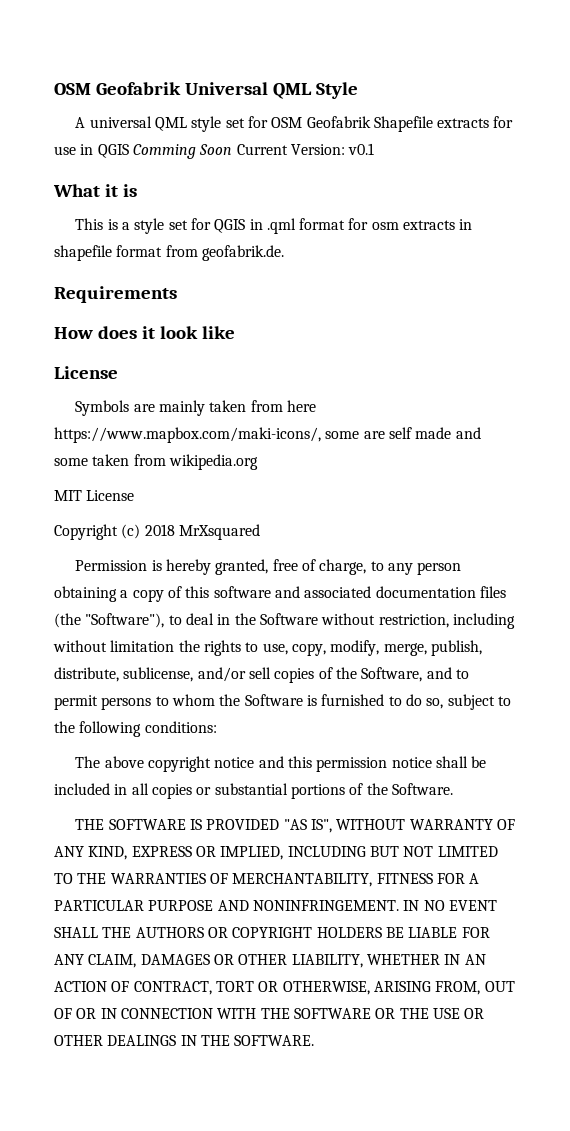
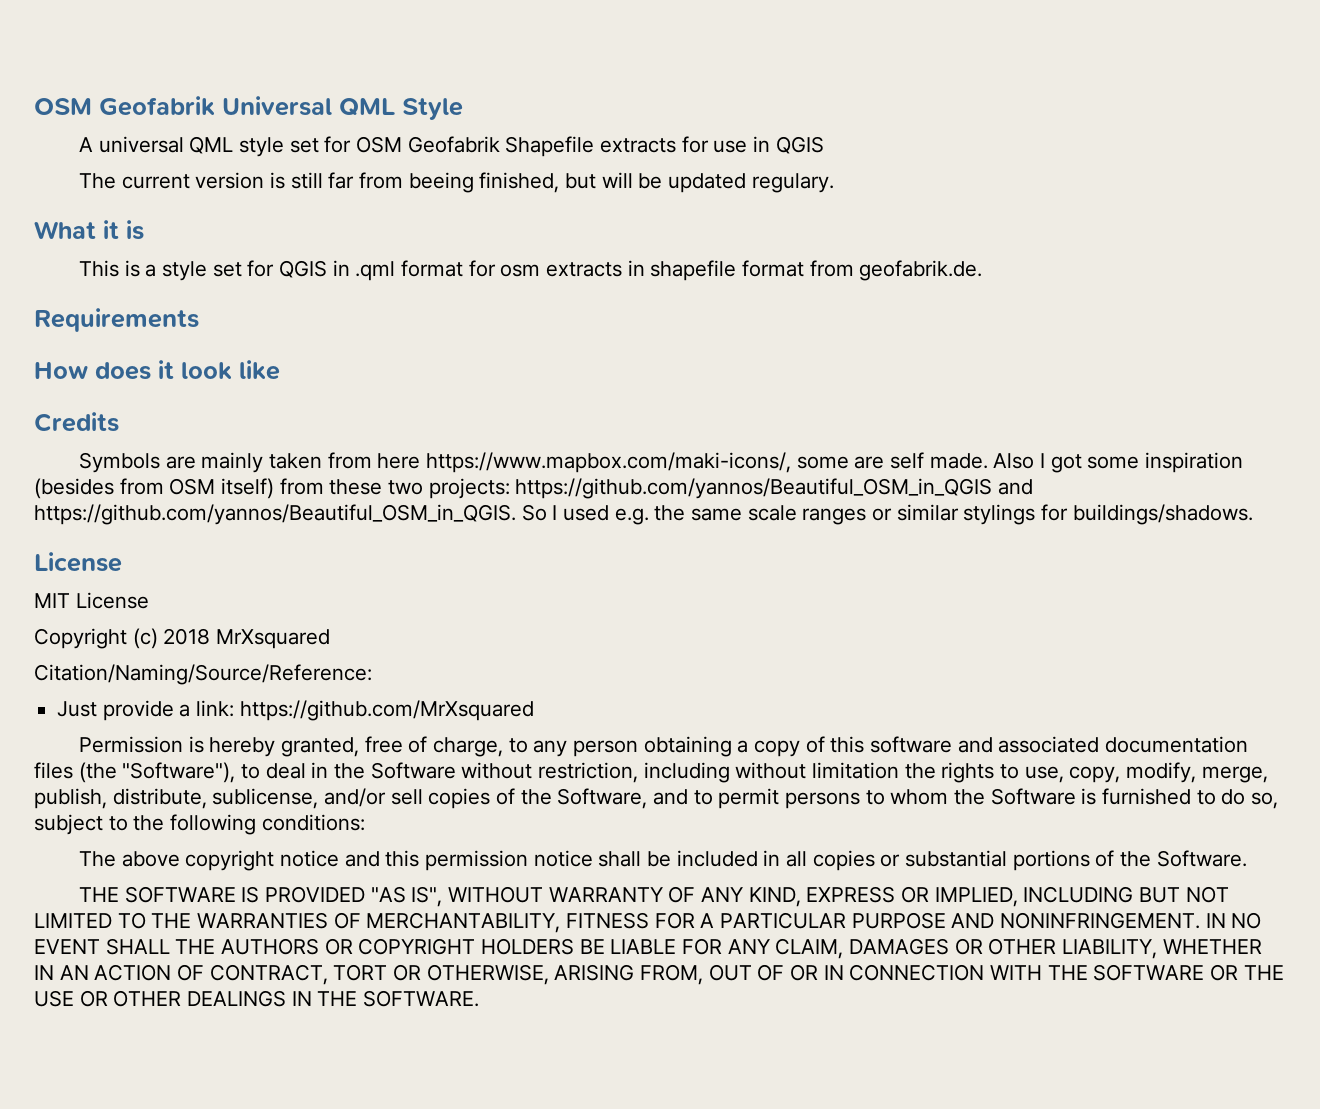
- A universal QML style set for OSM Geofabrik Shapefile extracts for use in QGIS Comming Soon Current Version: v0.1
+ A universal QML style set for OSM Geofabrik Shapefile extracts for use in QGIS
+ The current version is still far from beeing finished, but will be updated regulary.
  How does it look like
- License
+ Credits
- Symbols are mainly taken from here https://www.mapbox.com/maki-icons/, some are self made and some taken from wikipedia.org
+ Symbols are mainly taken from here https://www.mapbox.com/maki-icons/, some are self made. Also I got some inspiration (besides from OSM itself) from these two projects: https://github.com/yannos/Beautiful_OSM_in_QGIS and https://github.com/yannos/Beautiful_OSM_in_QGIS. So I used e.g. the same scale ranges or similar stylings for buildings/shadows.
+ License
+ Citation/Naming/Source/Reference:
+ Just provide a link: https://github.com/MrXsquared

